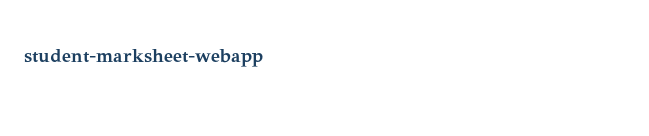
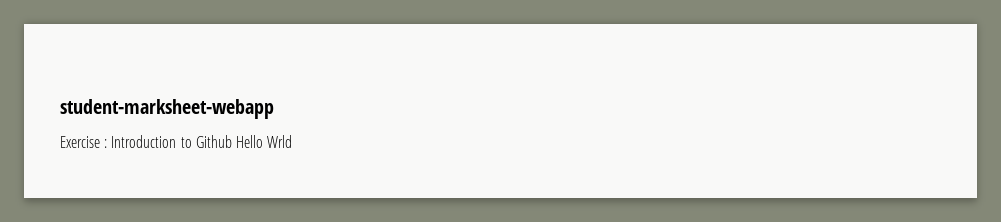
+ Exercise : Introduction to Github Hello Wrld

